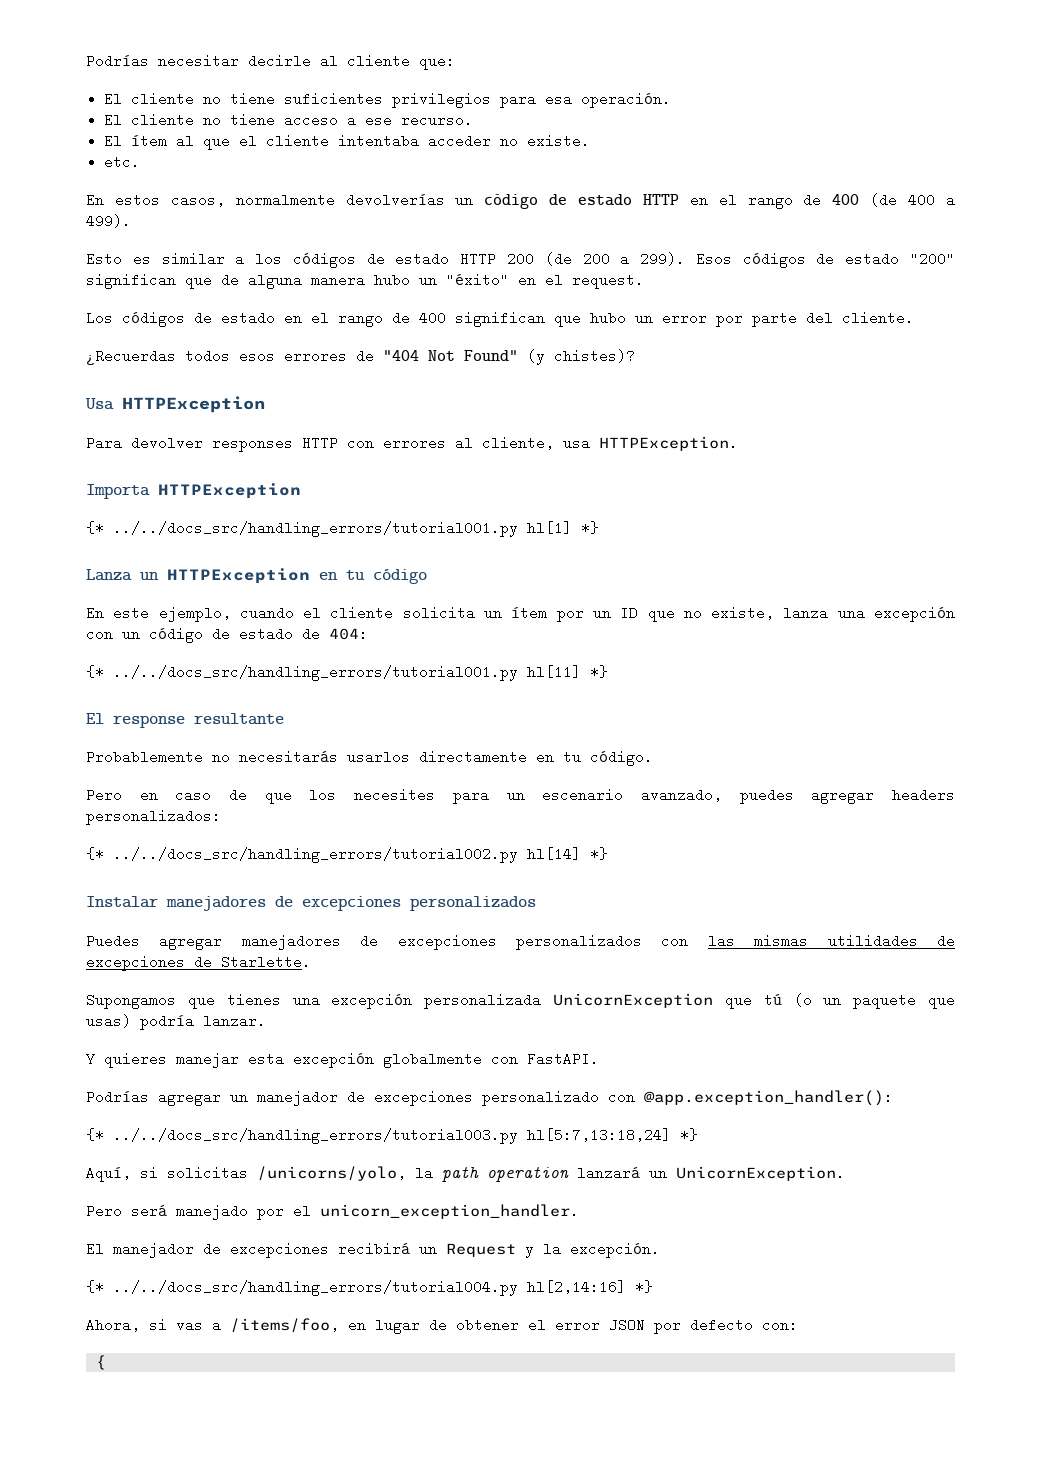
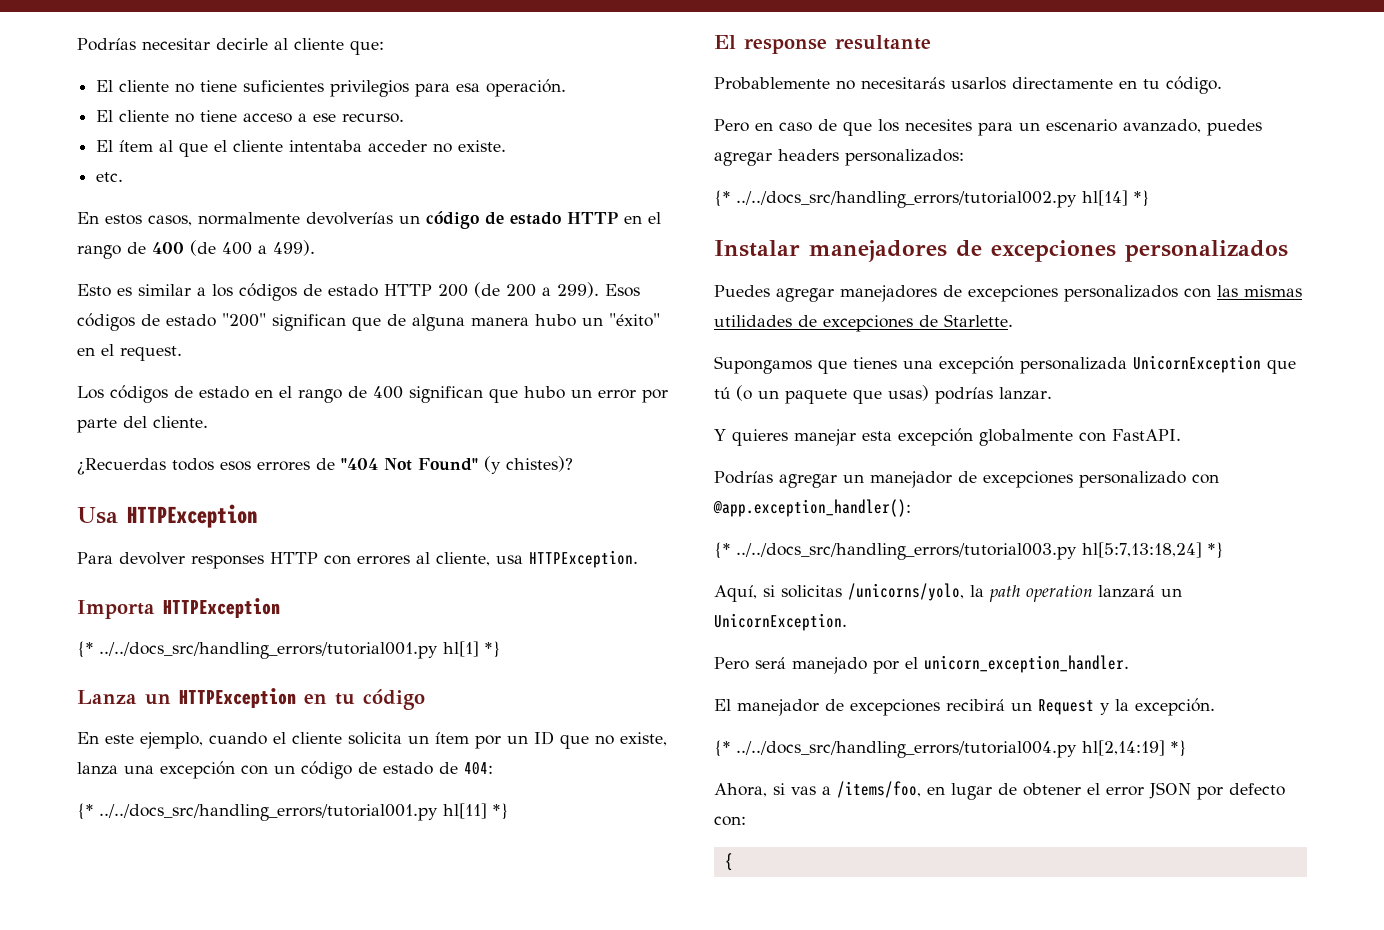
- Supongamos que tienes una excepción personalizada UnicornException que tú (o un paquete que usas) podría lanzar.
+ Supongamos que tienes una excepción personalizada UnicornException que tú (o un paquete que usas) podrías lanzar.
- {* ../../docs_src/handling_errors/tutorial004.py hl[2,14:16] *}
+ {* ../../docs_src/handling_errors/tutorial004.py hl[2,14:19] *}

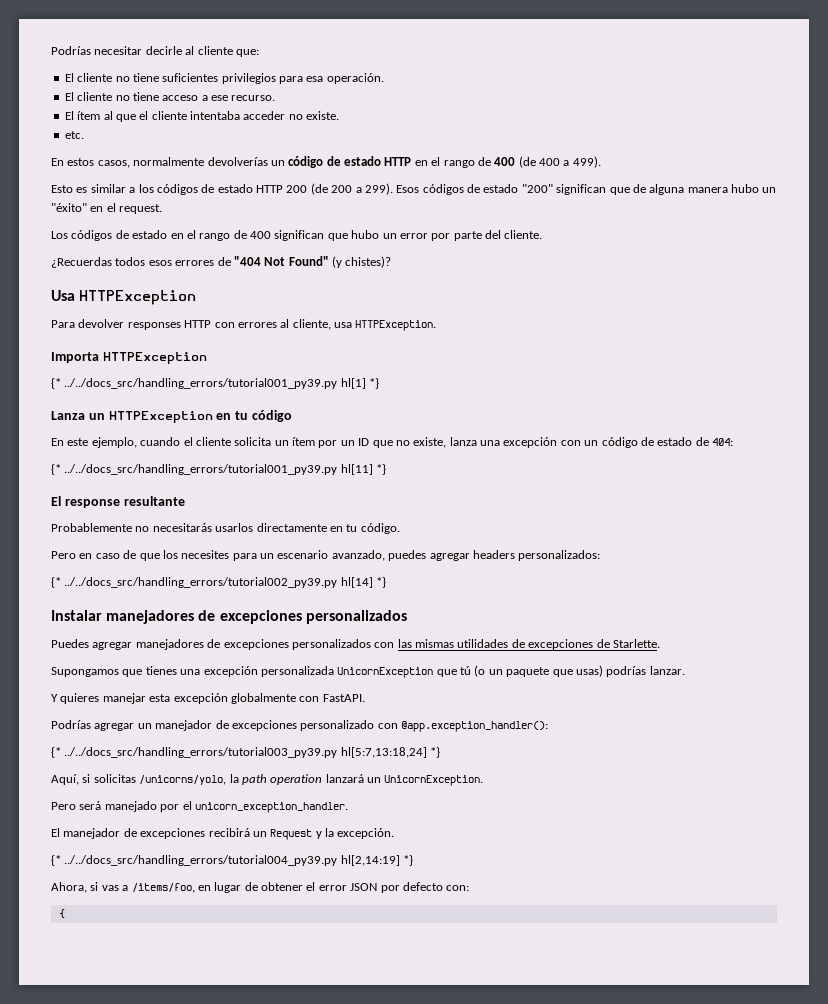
- {* ../../docs_src/handling_errors/tutorial001.py hl[1] *}
+ {* ../../docs_src/handling_errors/tutorial001_py39.py hl[1] *}
- {* ../../docs_src/handling_errors/tutorial001.py hl[11] *}
+ {* ../../docs_src/handling_errors/tutorial001_py39.py hl[11] *}
- {* ../../docs_src/handling_errors/tutorial002.py hl[14] *}
+ {* ../../docs_src/handling_errors/tutorial002_py39.py hl[14] *}
- {* ../../docs_src/handling_errors/tutorial003.py hl[5:7,13:18,24] *}
+ {* ../../docs_src/handling_errors/tutorial003_py39.py hl[5:7,13:18,24] *}
- {* ../../docs_src/handling_errors/tutorial004.py hl[2,14:19] *}
+ {* ../../docs_src/handling_errors/tutorial004_py39.py hl[2,14:19] *}

